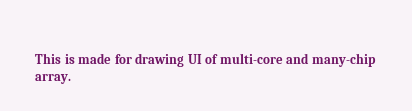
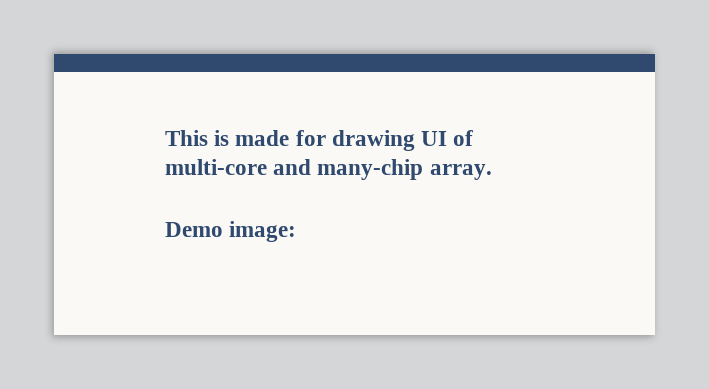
+ Demo image:

